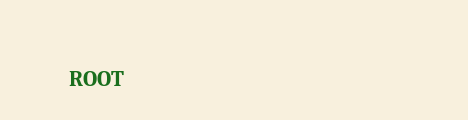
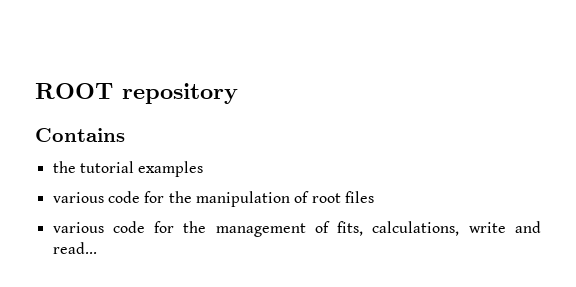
- ROOT
+ ROOT repository
+ Contains
+ the tutorial examples
+ various code for the manipulation of root files
+ various code for the management of fits, calculations, write and read...

